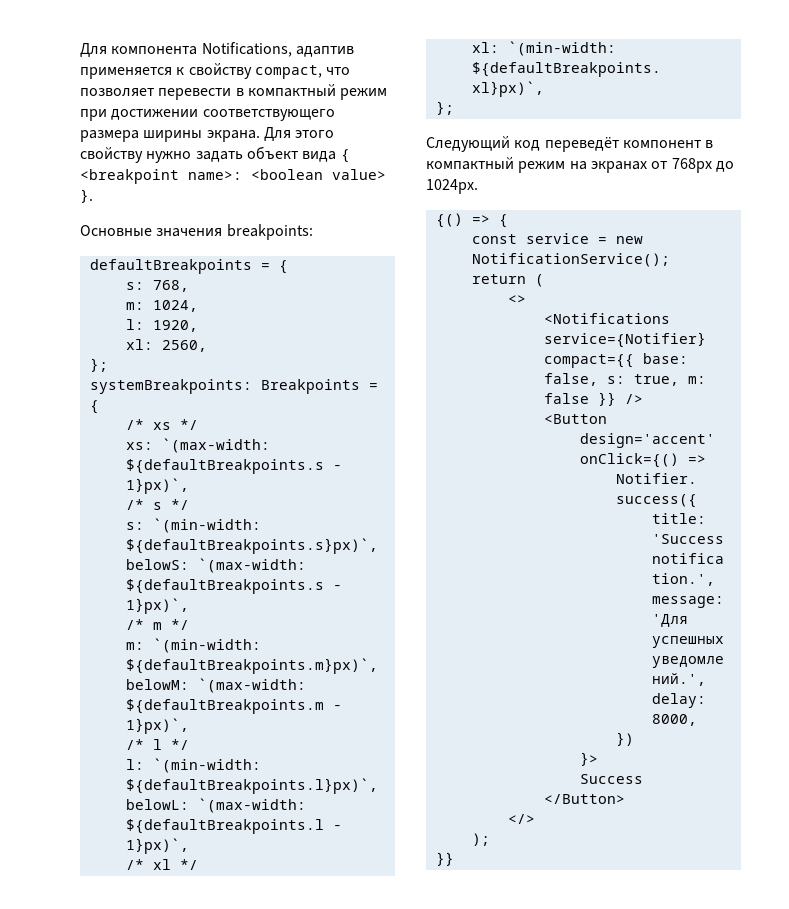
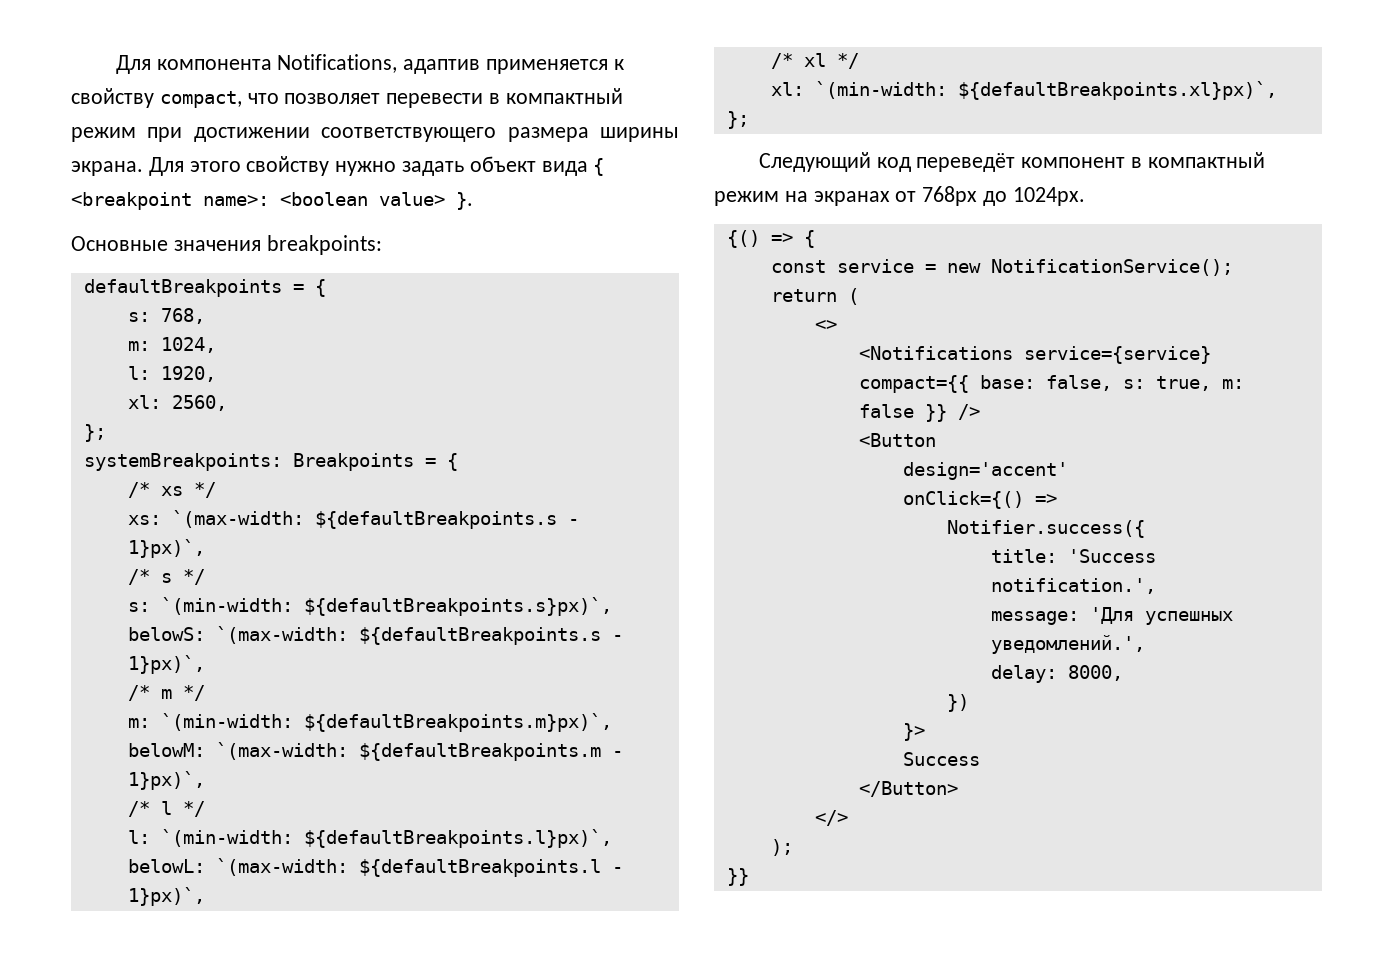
- <Notifications service={Notifier} compact={{ base: false, s: true, m: false }} />
+ <Notifications service={service} compact={{ base: false, s: true, m: false }} />

